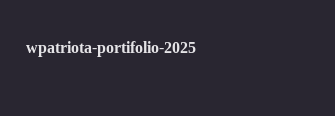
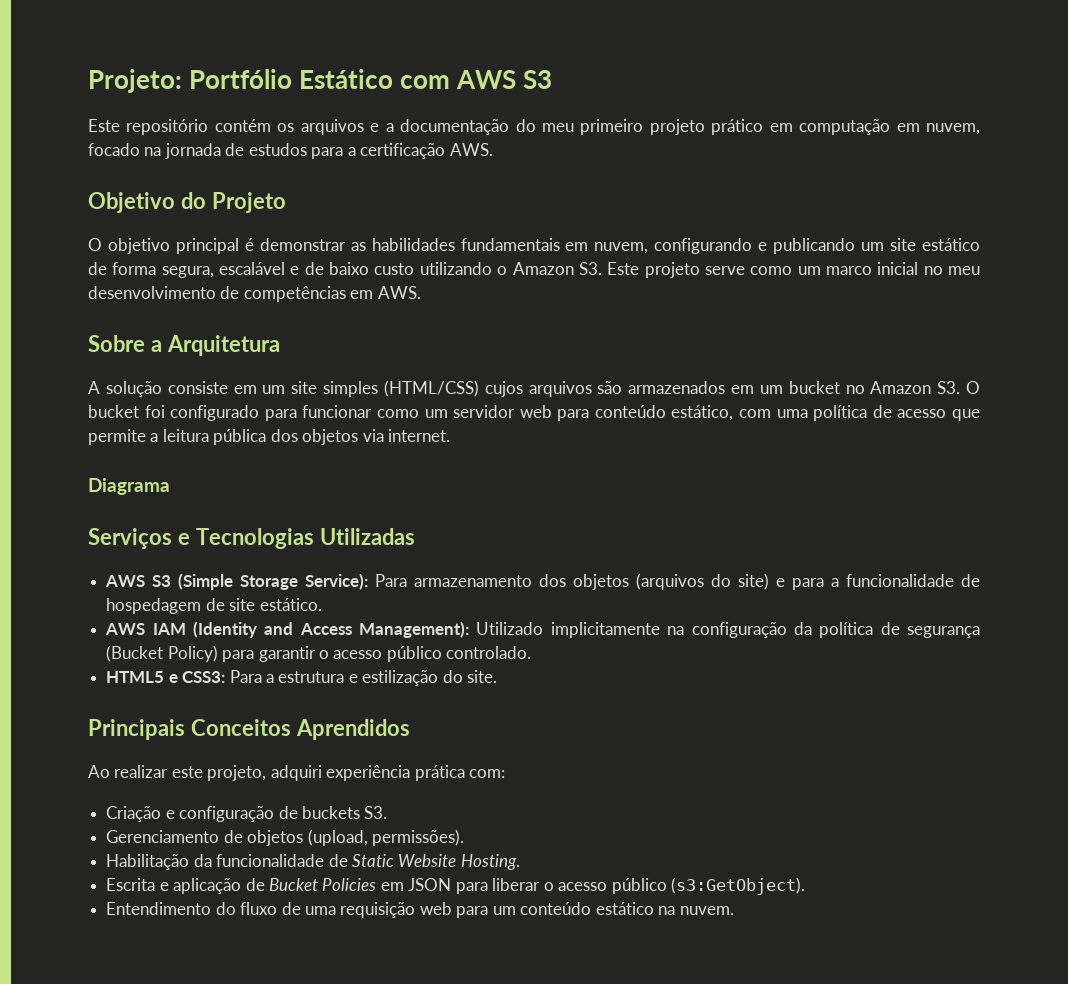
- wpatriota-portifolio-2025
+ Projeto: Portfólio Estático com AWS S3
+ Este repositório contém os arquivos e a documentação do meu primeiro projeto prático em computação em nuvem, focado na jornada de estudos para a certificação AWS.
+ Objetivo do Projeto
+ O objetivo principal é demonstrar as habilidades fundamentais em nuvem, configurando e publicando um site estático de forma segura, escalável e de baixo custo utilizando o Amazon S3. Este projeto serve como um marco inicial no meu desenvolvimento de competências em AWS.
+ Sobre a Arquitetura
+ A solução consiste em um site simples (HTML/CSS) cujos arquivos são armazenados em um bucket no Amazon S3. O bucket foi configurado para funcionar como um servidor web para conteúdo estático, com uma política de acesso que permite a leitura pública dos objetos via internet.
+ Diagrama
+ Serviços e Tecnologias Utilizadas
+ AWS S3 (Simple Storage Service): Para armazenamento dos objetos (arquivos do site) e para a funcionalidade de hospedagem de site estático.
+ AWS IAM (Identity and Access Management): Utilizado implicitamente na configuração da política de segurança (Bucket Policy) para garantir o acesso público controlado.
+ HTML5 e CSS3: Para a estrutura e estilização do site.
+ Principais Conceitos Aprendidos
+ Ao realizar este projeto, adquiri experiência prática com:
+ Criação e configuração de buckets S3.
+ Gerenciamento de objetos (upload, permissões).
+ Habilitação da funcionalidade de Static Website Hosting.
+ Escrita e aplicação de Bucket Policies em JSON para liberar o acesso público (s3:GetObject).
+ Entendimento do fluxo de uma requisição web para um conteúdo estático na nuvem.

